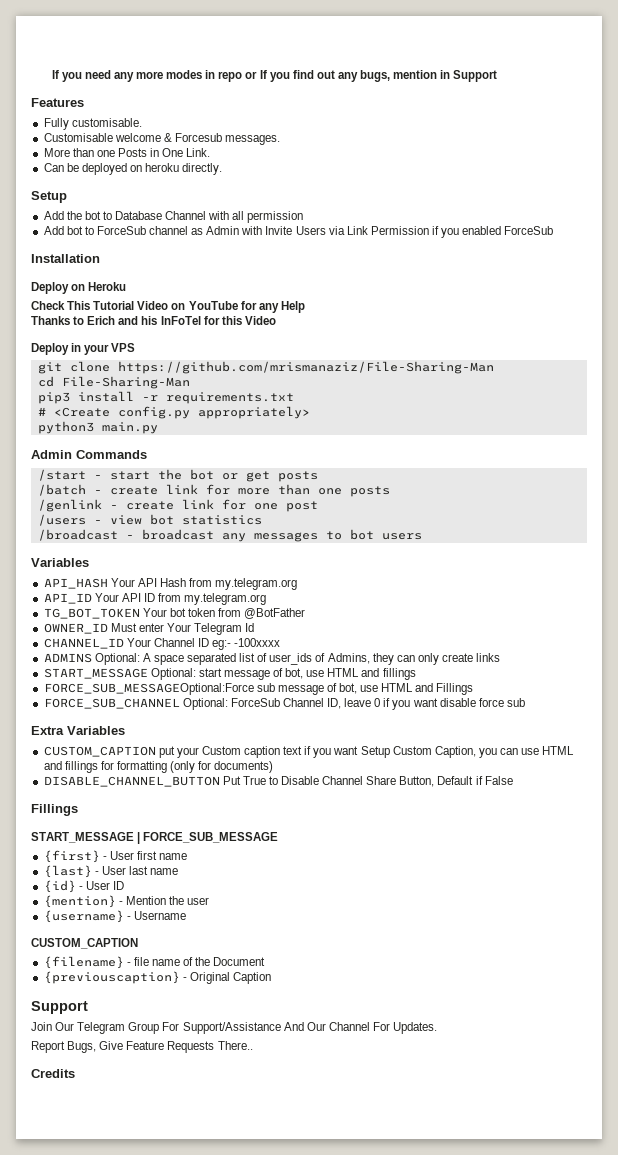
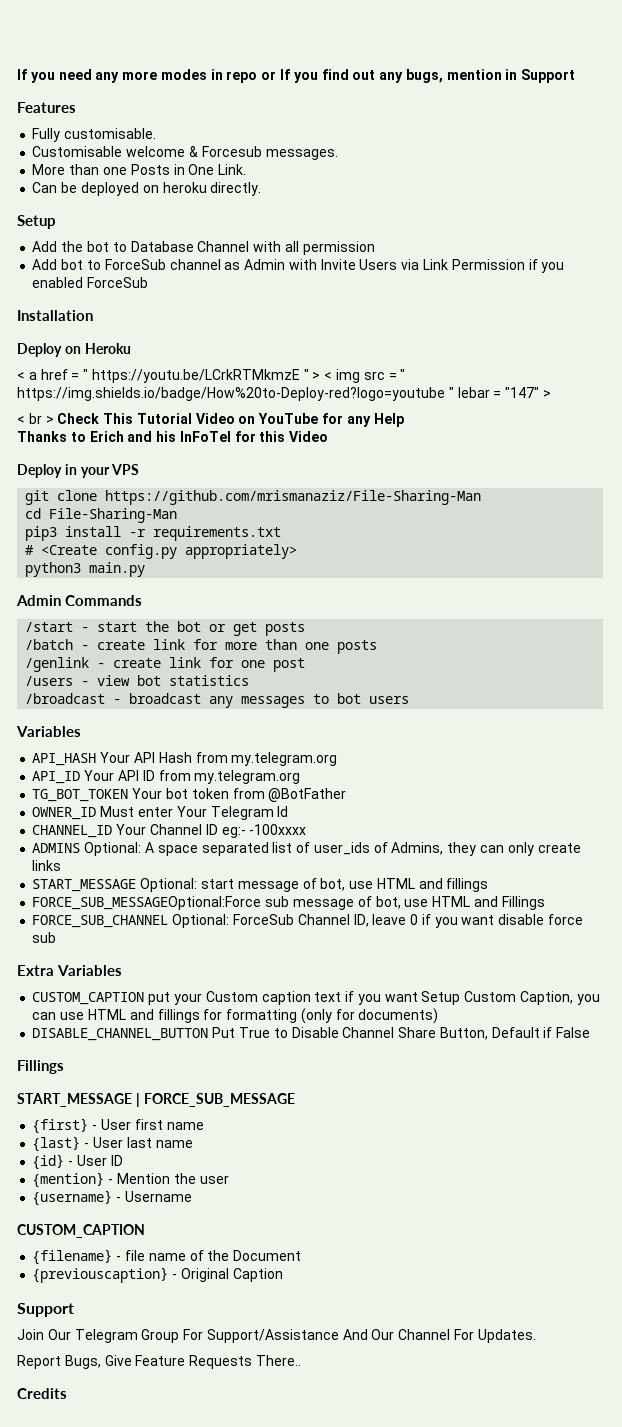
- Check This Tutorial Video on YouTube for any Help
+ < a href = " https://youtu.be/LCrkRTMkmzE " > < img src = " https://img.shields.io/badge/How%20to-Deploy-red?logo=youtube " lebar = "147" >
+ < br > Check This Tutorial Video on YouTube for any Help

